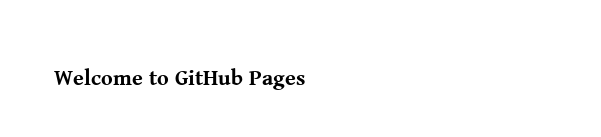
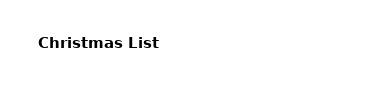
- Welcome to GitHub Pages
+ Christmas List

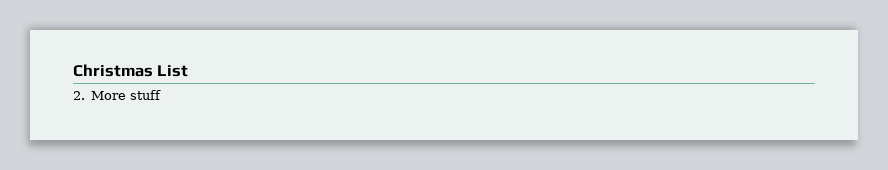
+ 2. More stuff

